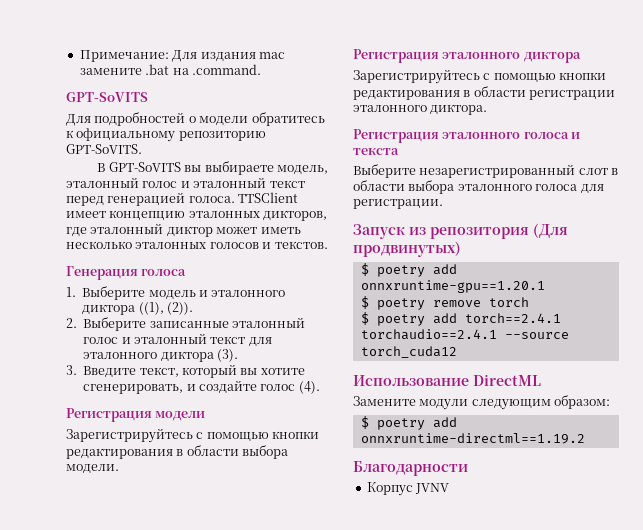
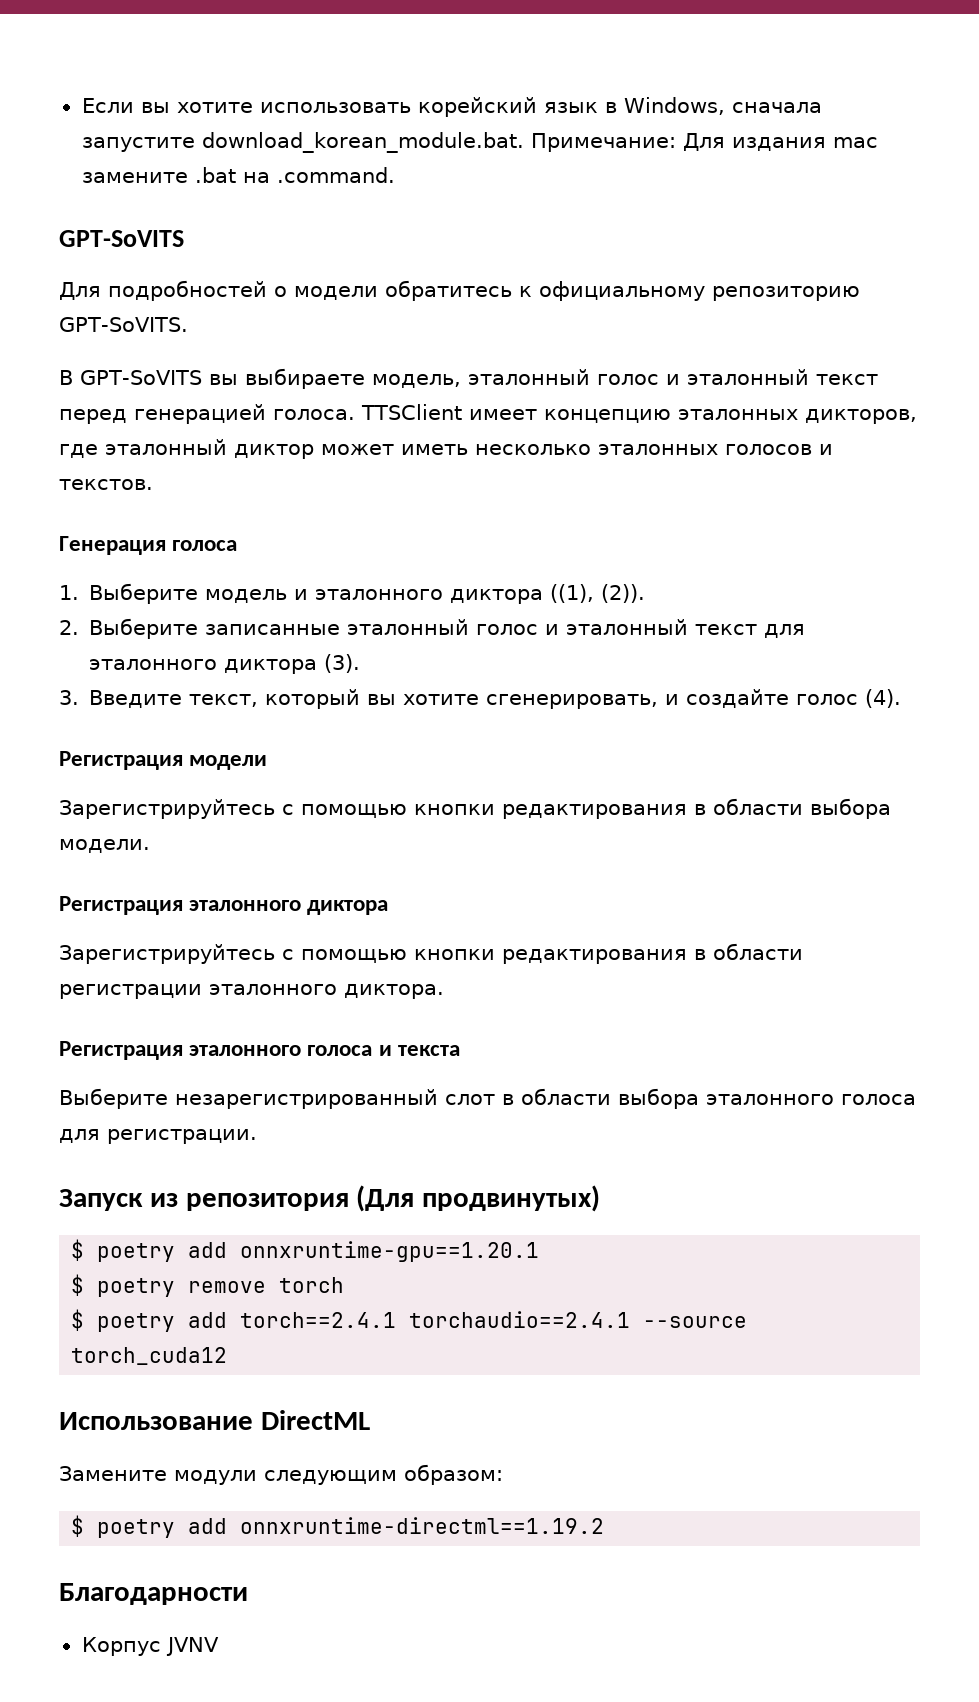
- Примечание: Для издания mac замените .bat на .command.
+ Если вы хотите использовать корейский язык в Windows, сначала запустите download_korean_module.bat. Примечание: Для издания mac замените .bat на .command.

